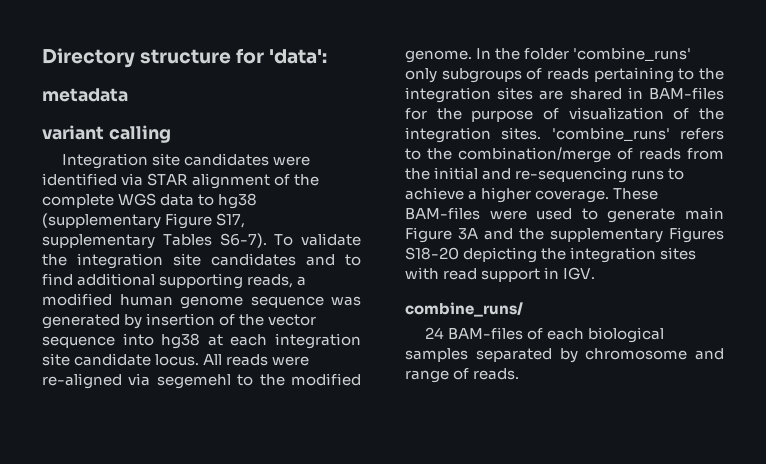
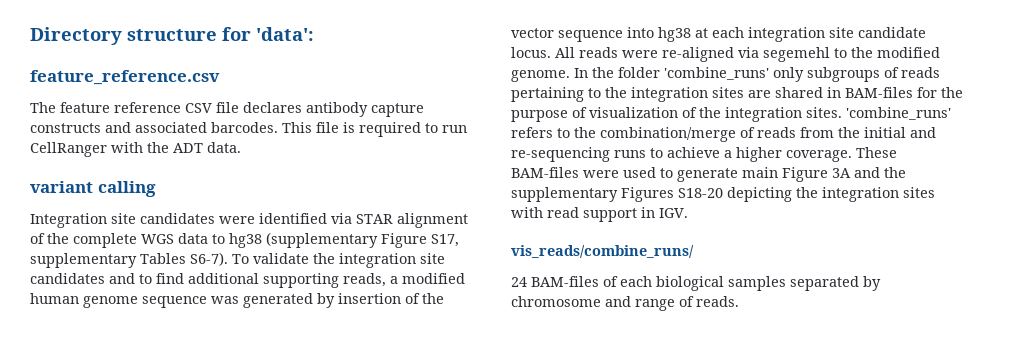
- metadata
+ feature_reference.csv
+ The feature reference CSV file declares antibody capture constructs and associated barcodes. This file is required to run CellRanger with the ADT data.
- combine_runs/
+ vis_reads/combine_runs/

